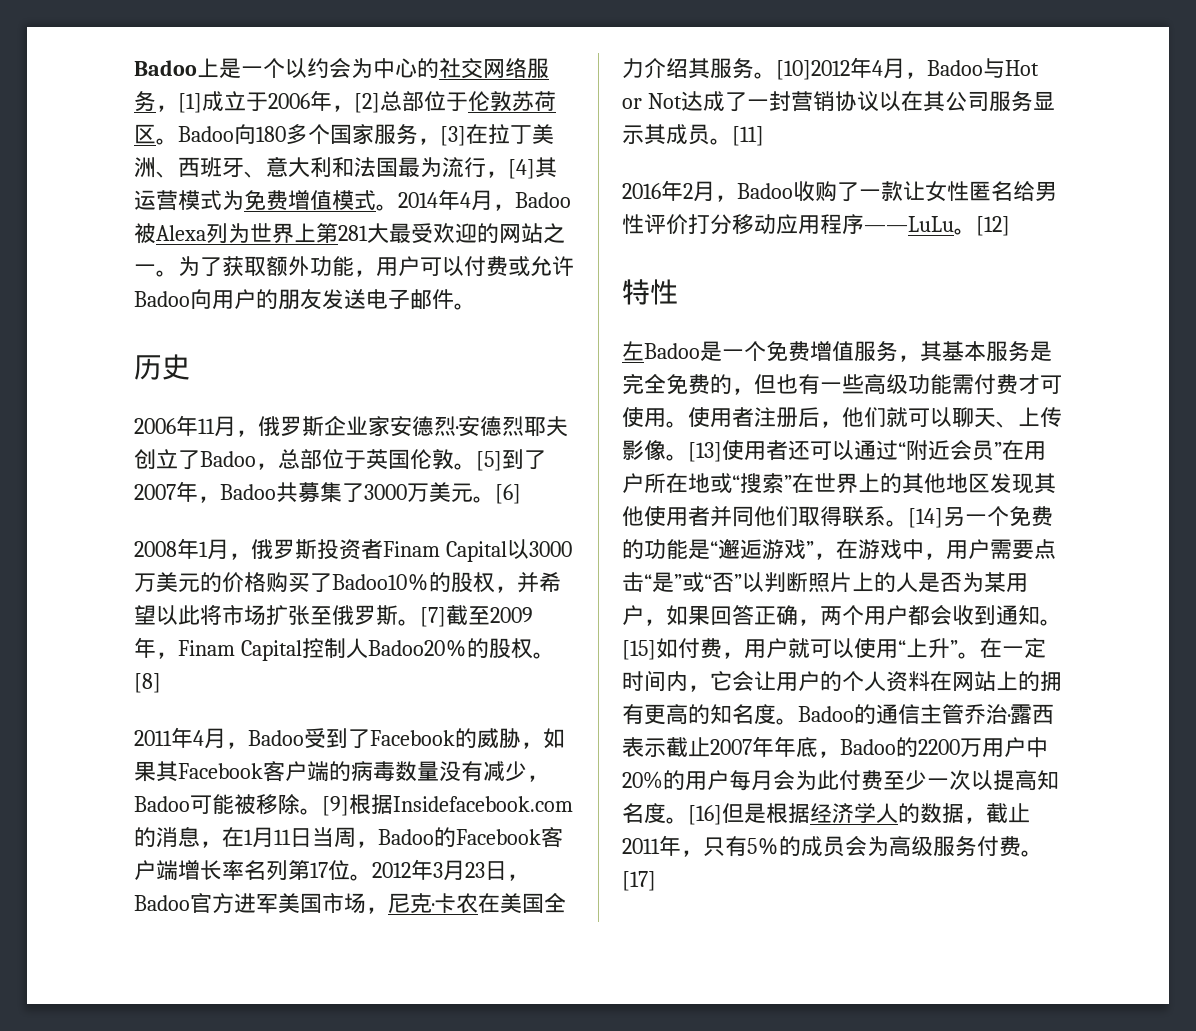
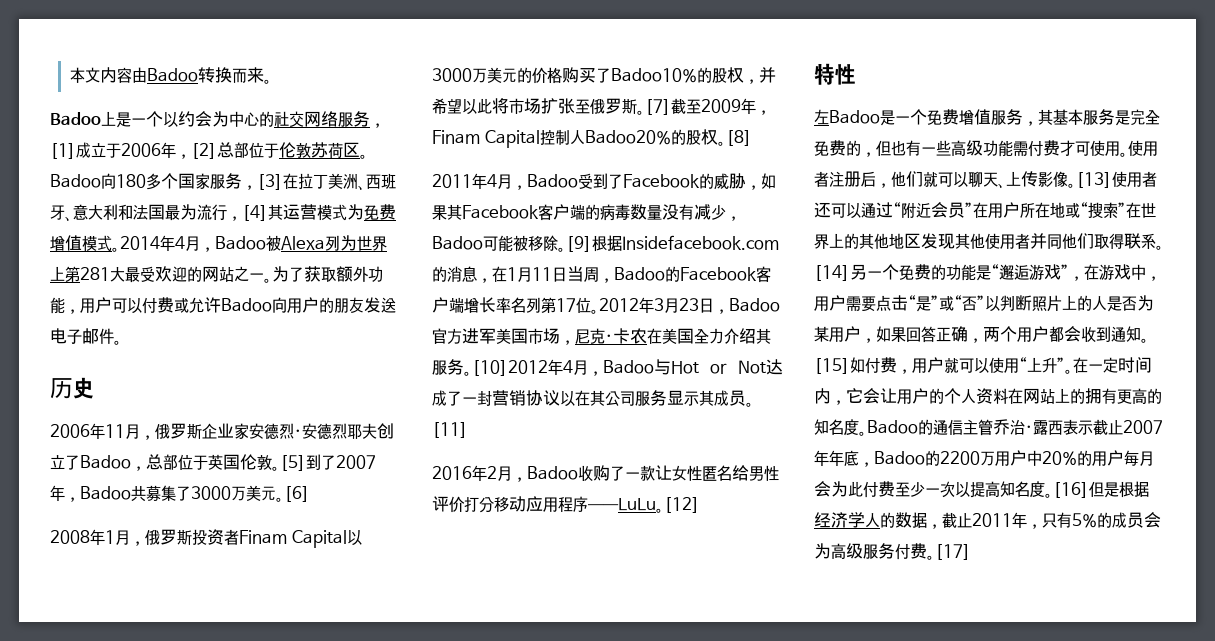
+ 本文内容由Badoo转换而来。

